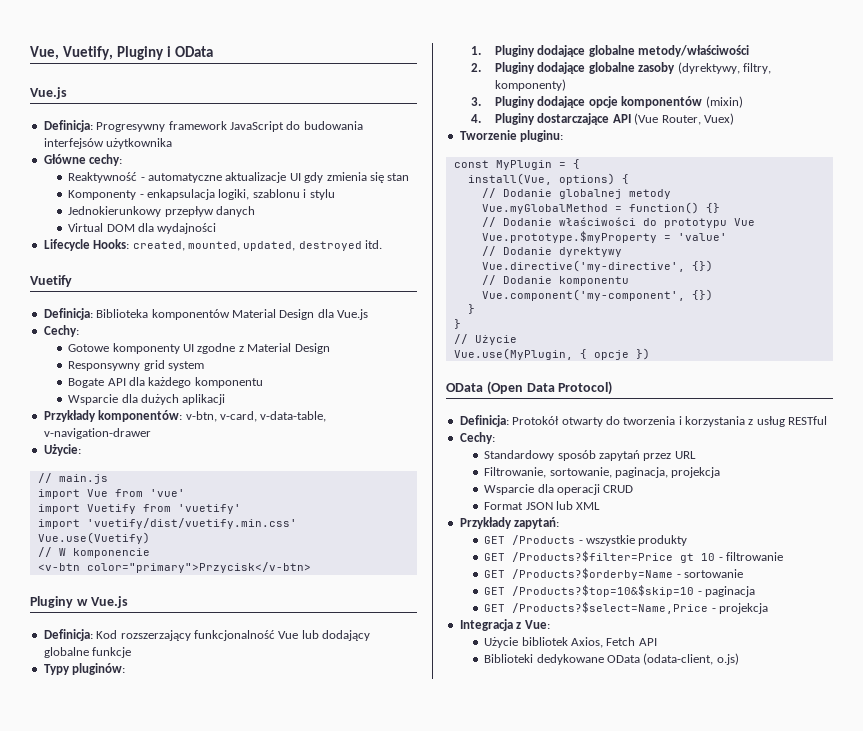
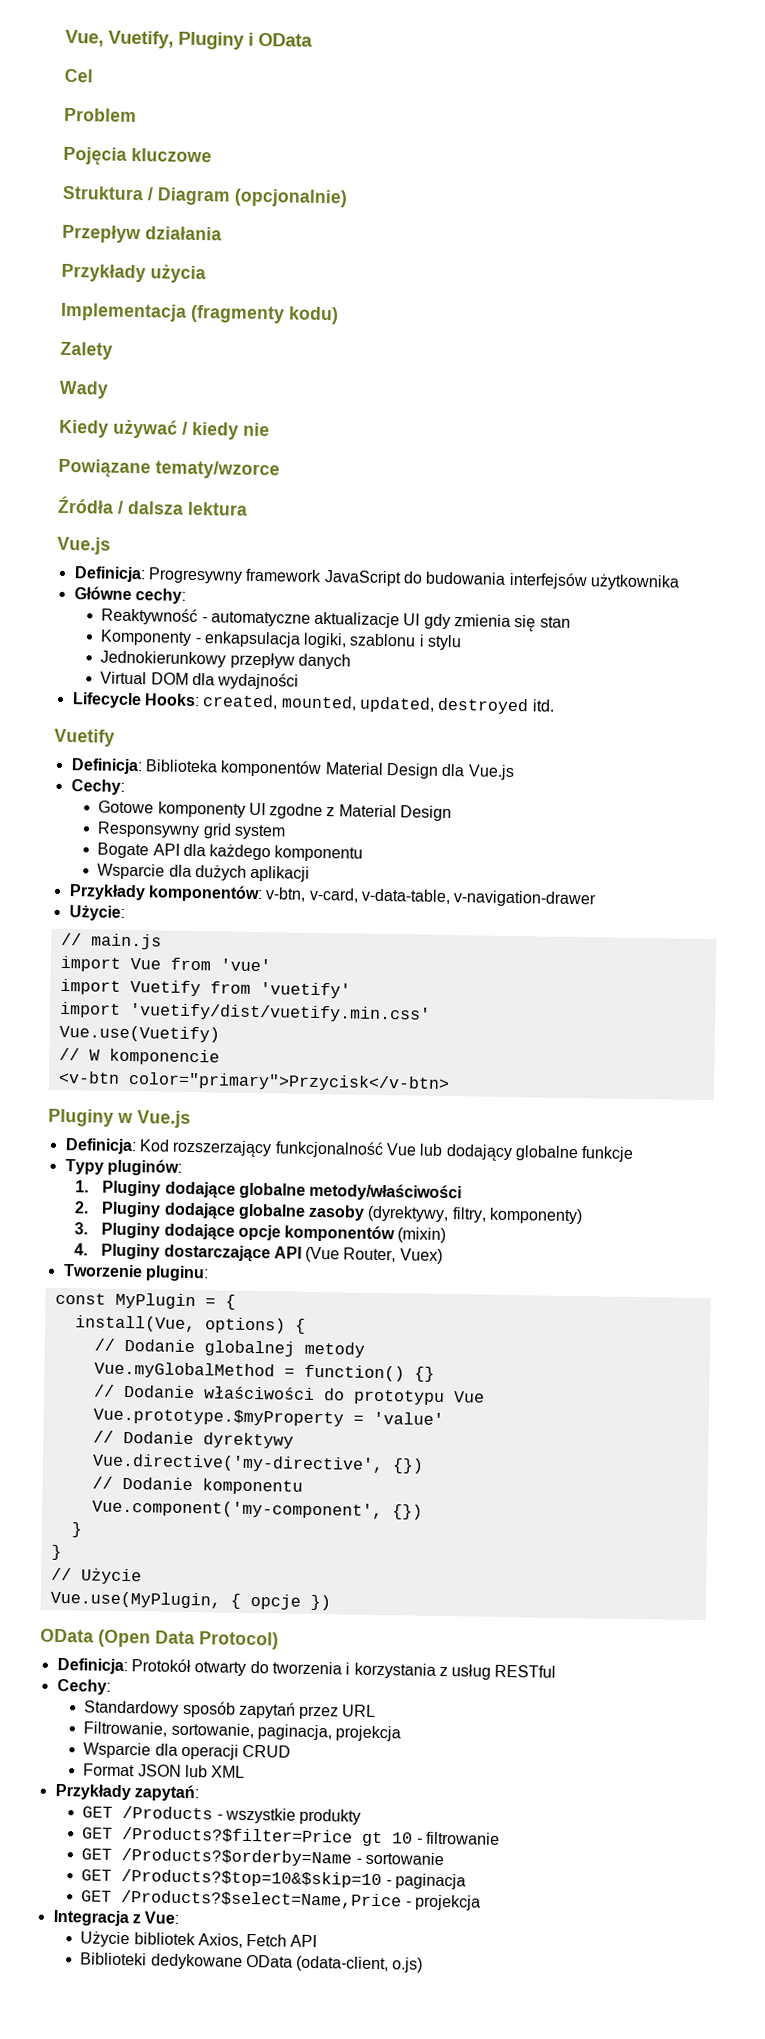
+ Cel
+ Problem
+ Pojęcia kluczowe
+ Struktura / Diagram (opcjonalnie)
+ Przepływ działania
+ Przykłady użycia
+ Implementacja (fragmenty kodu)
+ Zalety
+ Wady
+ Kiedy używać / kiedy nie
+ Powiązane tematy/wzorce
+ Źródła / dalsza lektura

